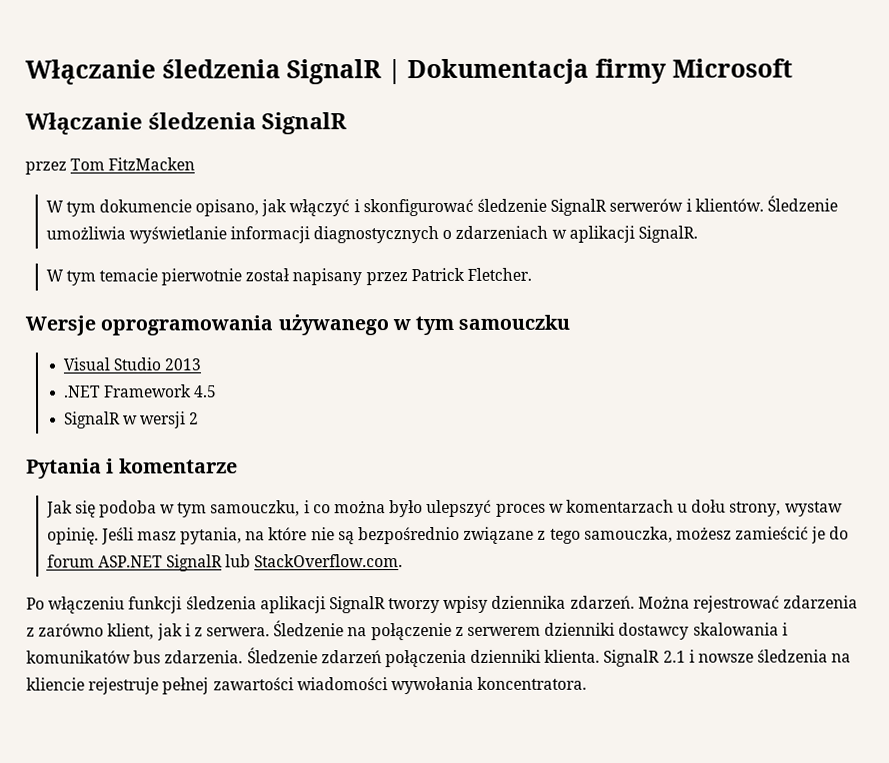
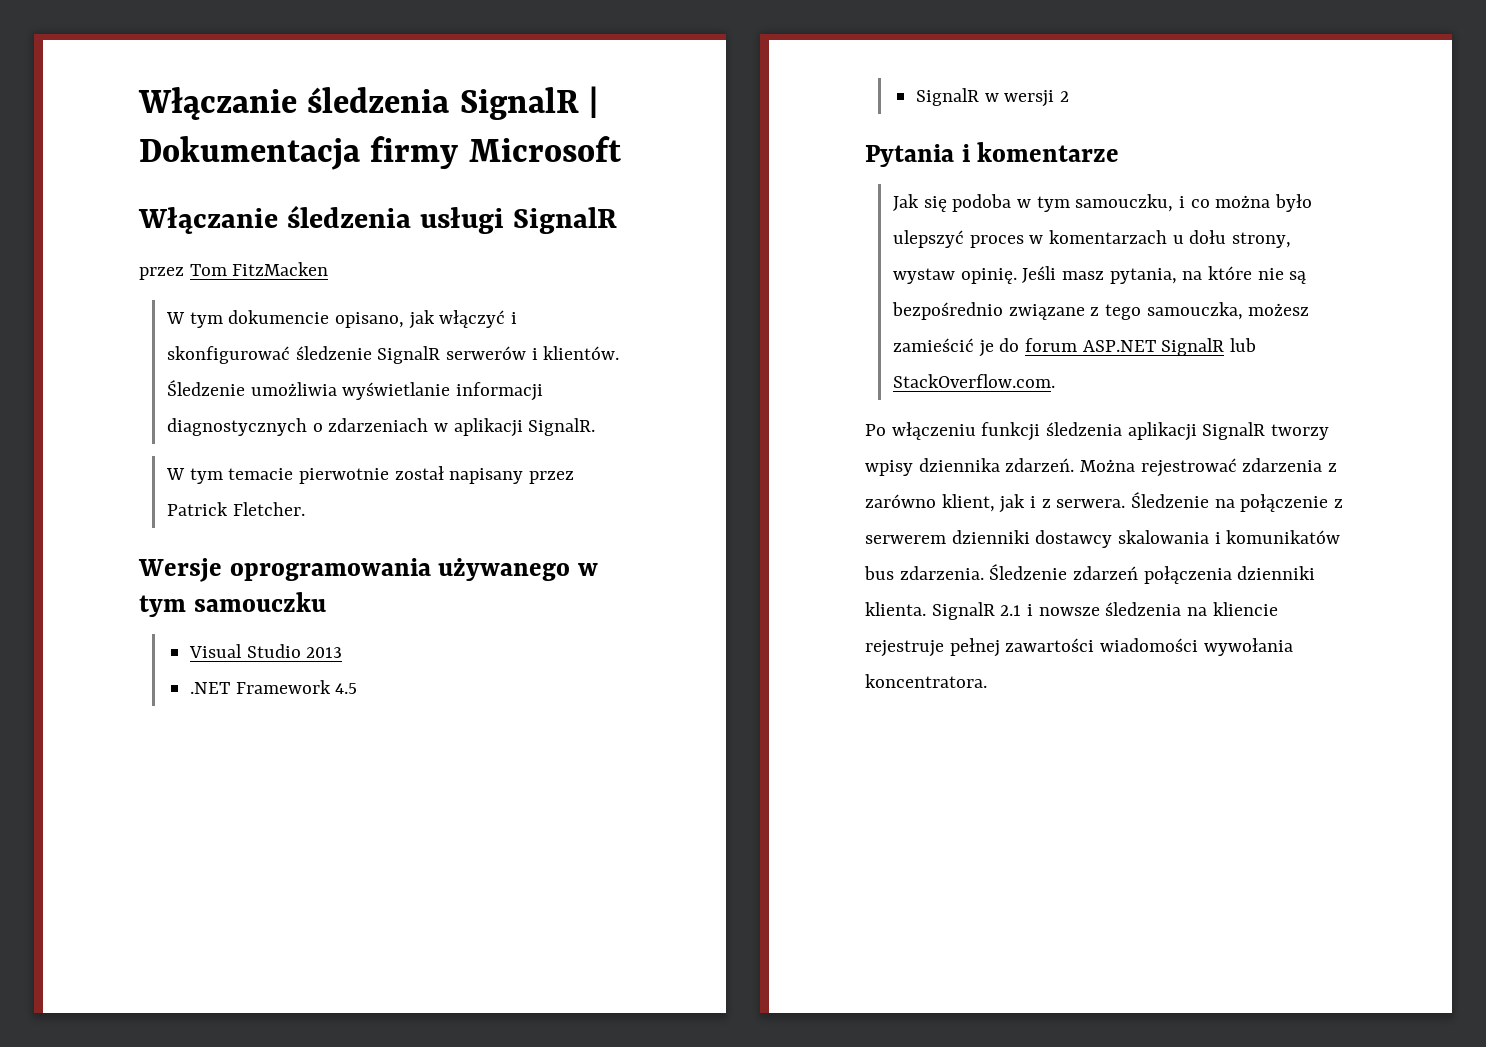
  Włączanie śledzenia SignalR | Dokumentacja firmy Microsoft
- Włączanie śledzenia SignalR
+ Włączanie śledzenia usługi SignalR

